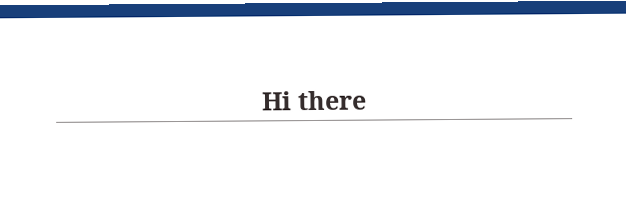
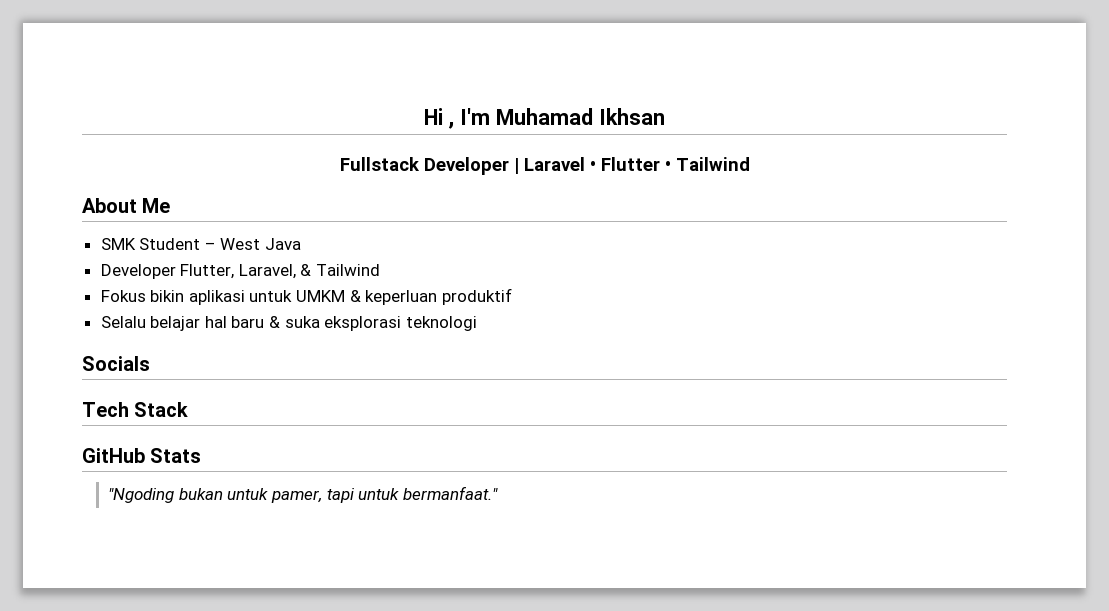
- Hi there
+ Hi , I'm Muhamad Ikhsan
+ Fullstack Developer | Laravel • Flutter • Tailwind
+ About Me
+ SMK Student – West Java
+ Developer Flutter, Laravel, & Tailwind
+ Fokus bikin aplikasi untuk UMKM & keperluan produktif
+ Selalu belajar hal baru & suka eksplorasi teknologi
+ Socials
+ Tech Stack
+ GitHub Stats
+ "Ngoding bukan untuk pamer, tapi untuk bermanfaat."

